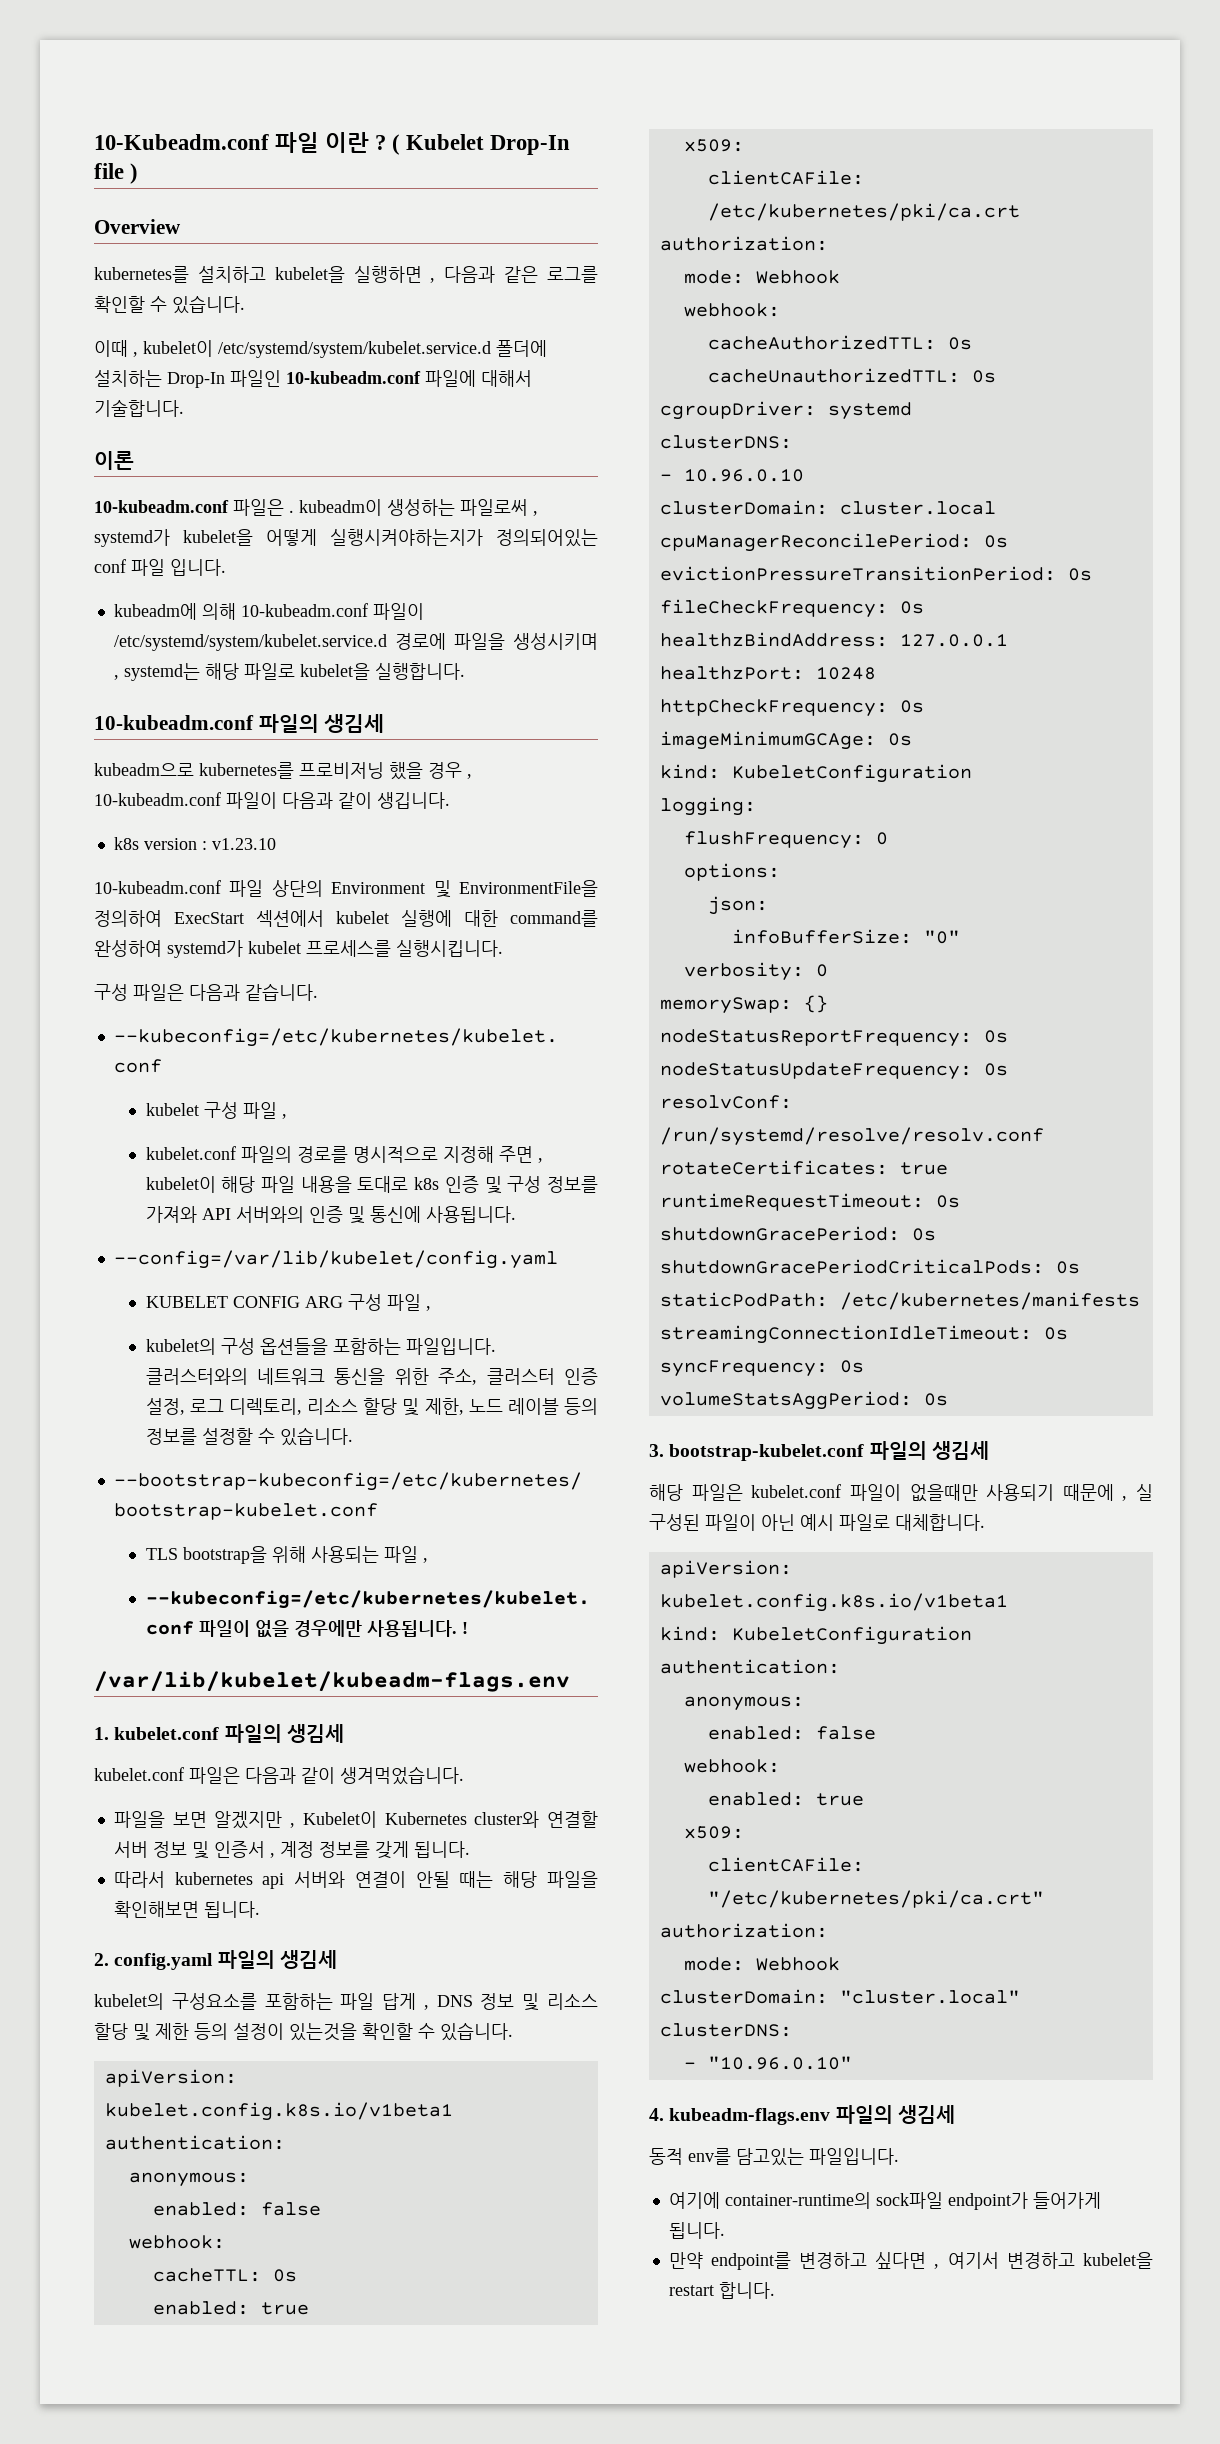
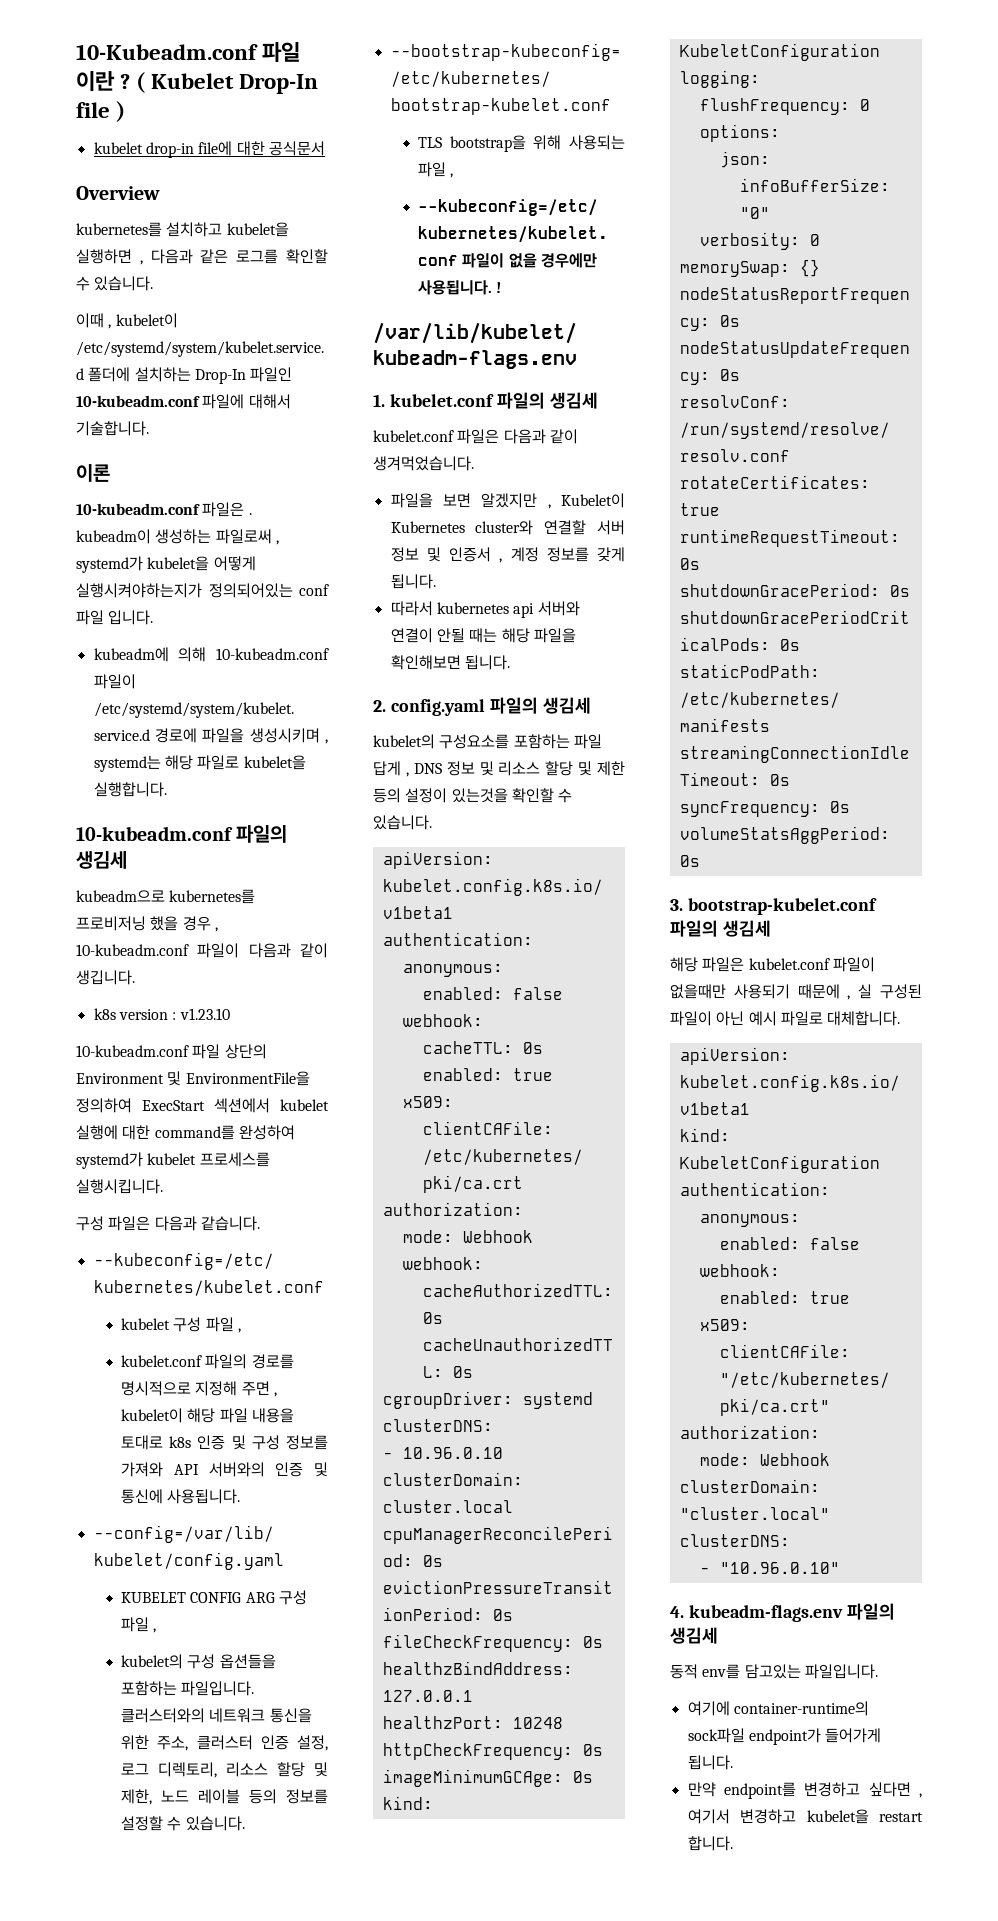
+ kubelet drop-in file에 대한 공식문서

